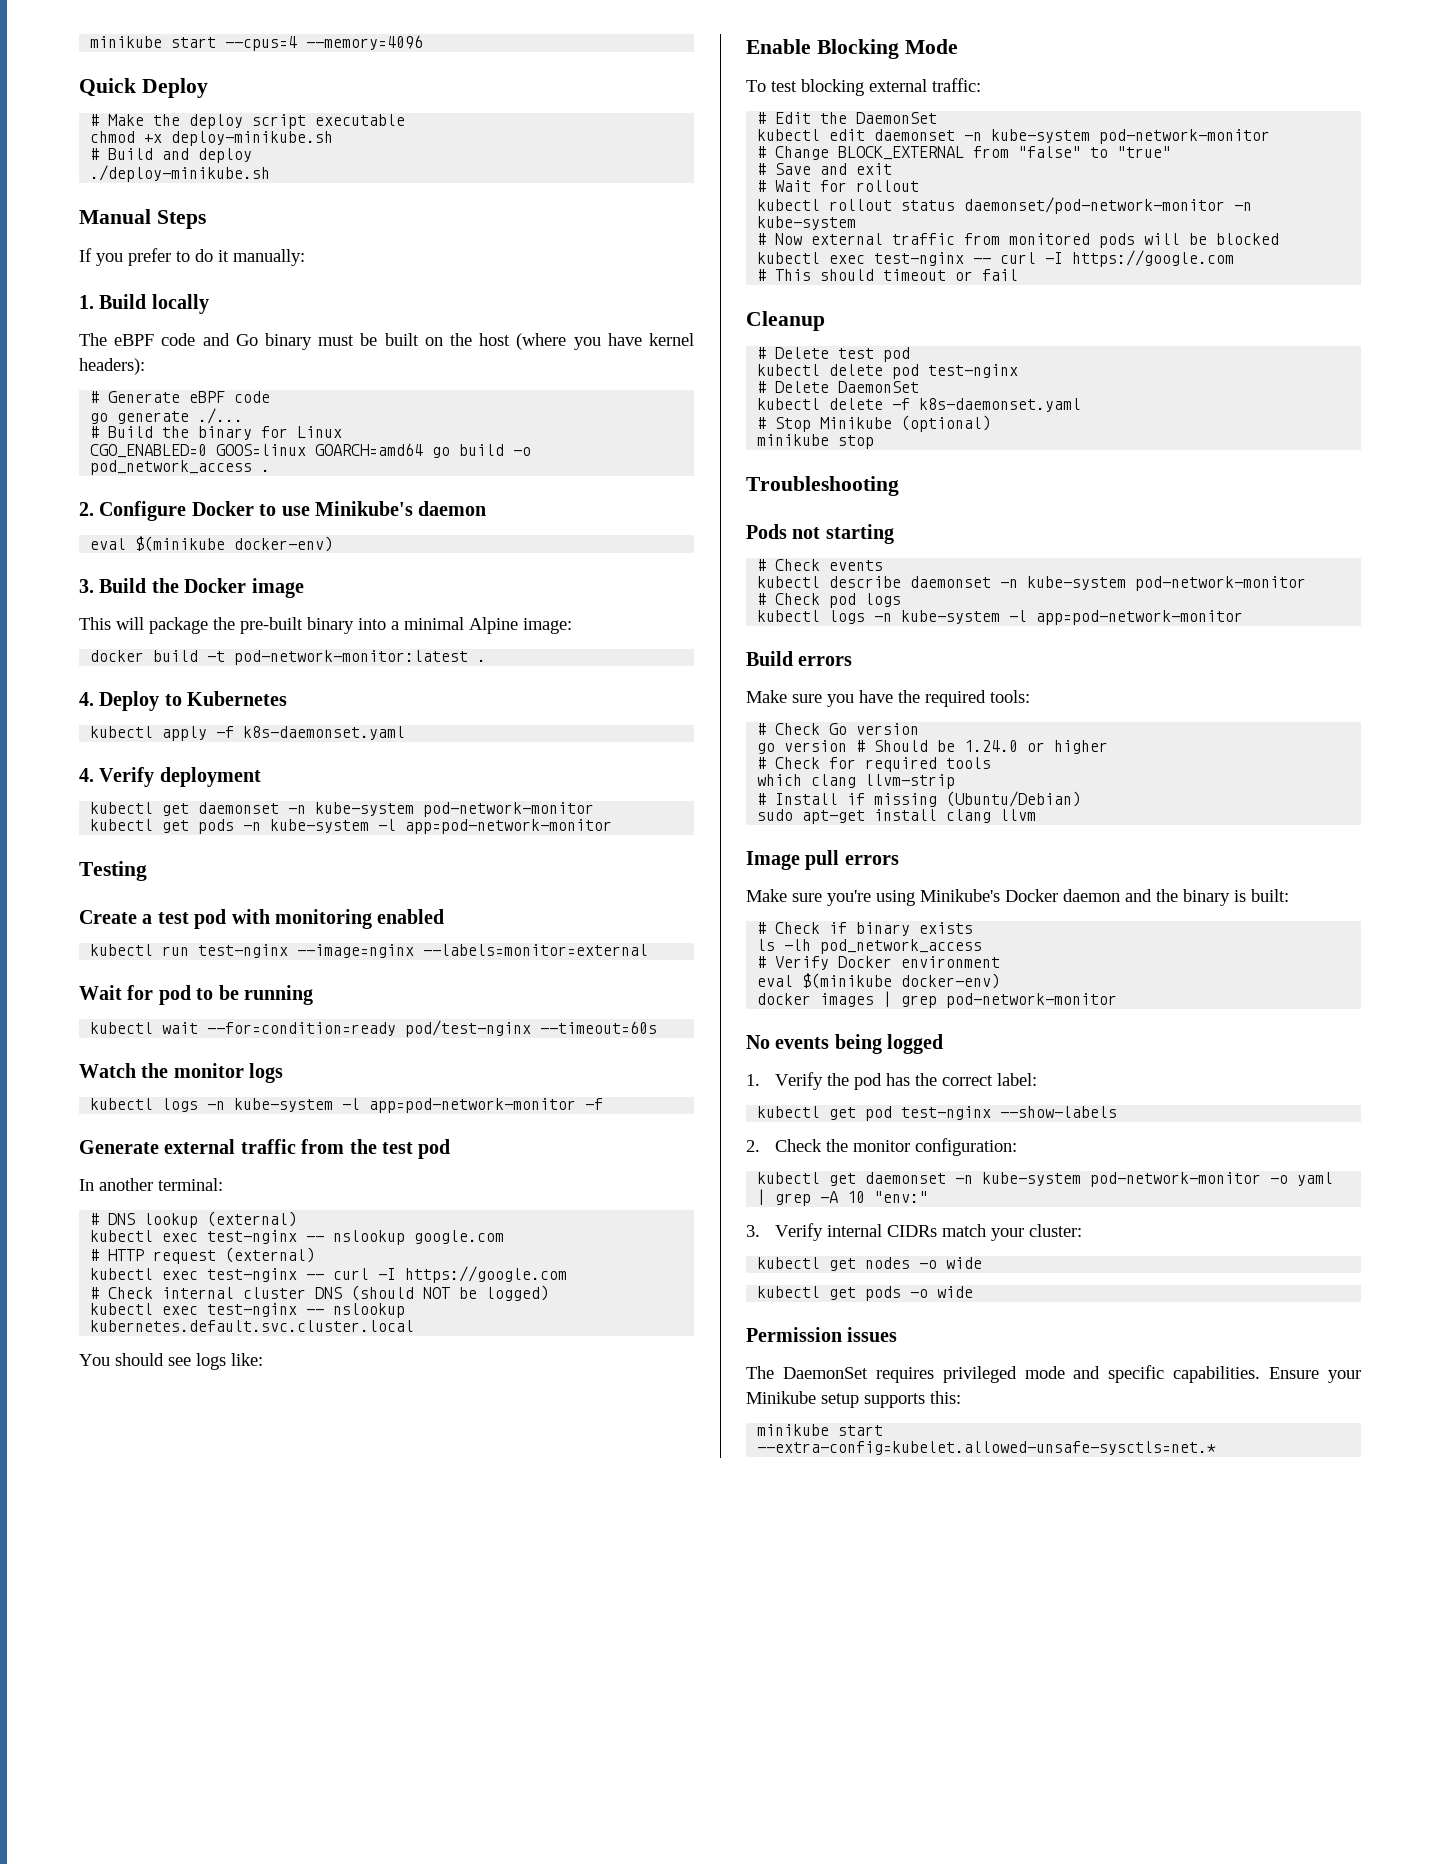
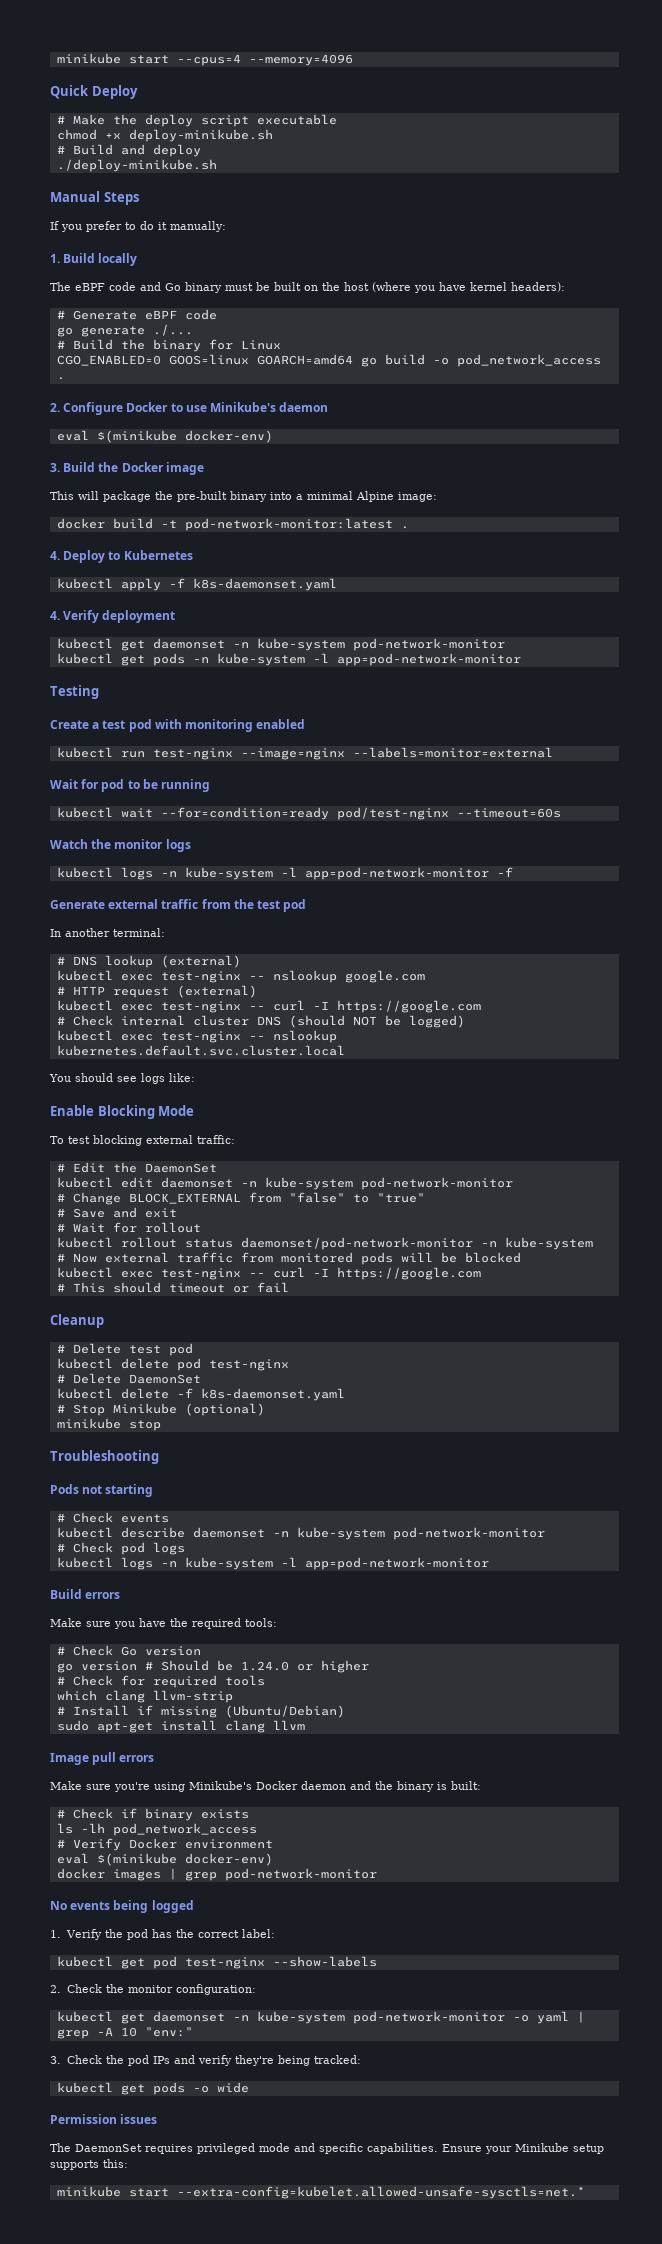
- 3. Verify internal CIDRs match your cluster:
- kubectl get nodes -o wide
+ 3. Check the pod IPs and verify they're being tracked:

